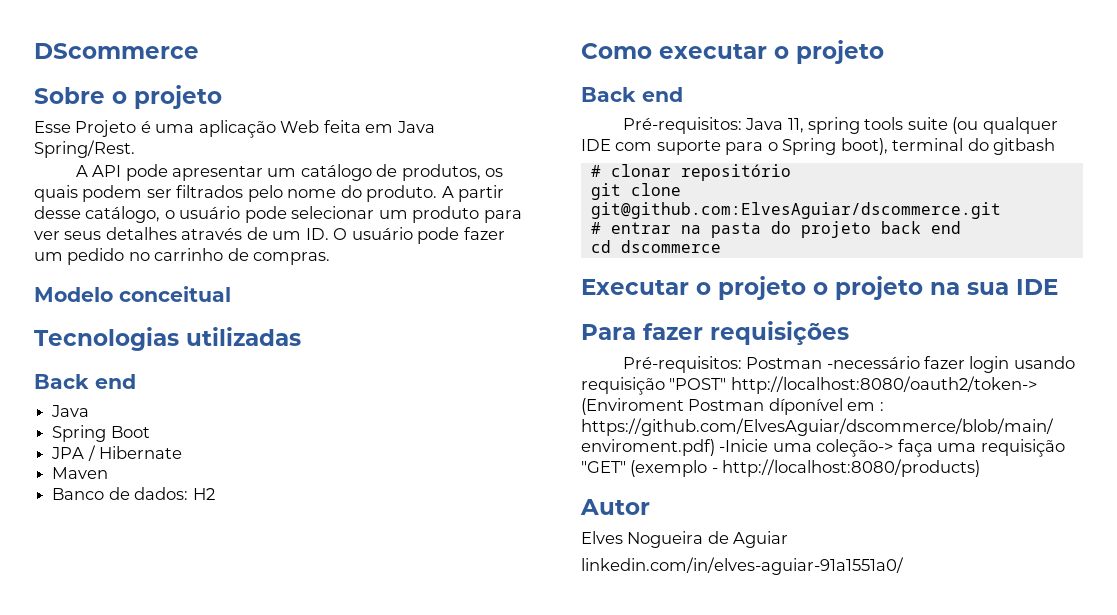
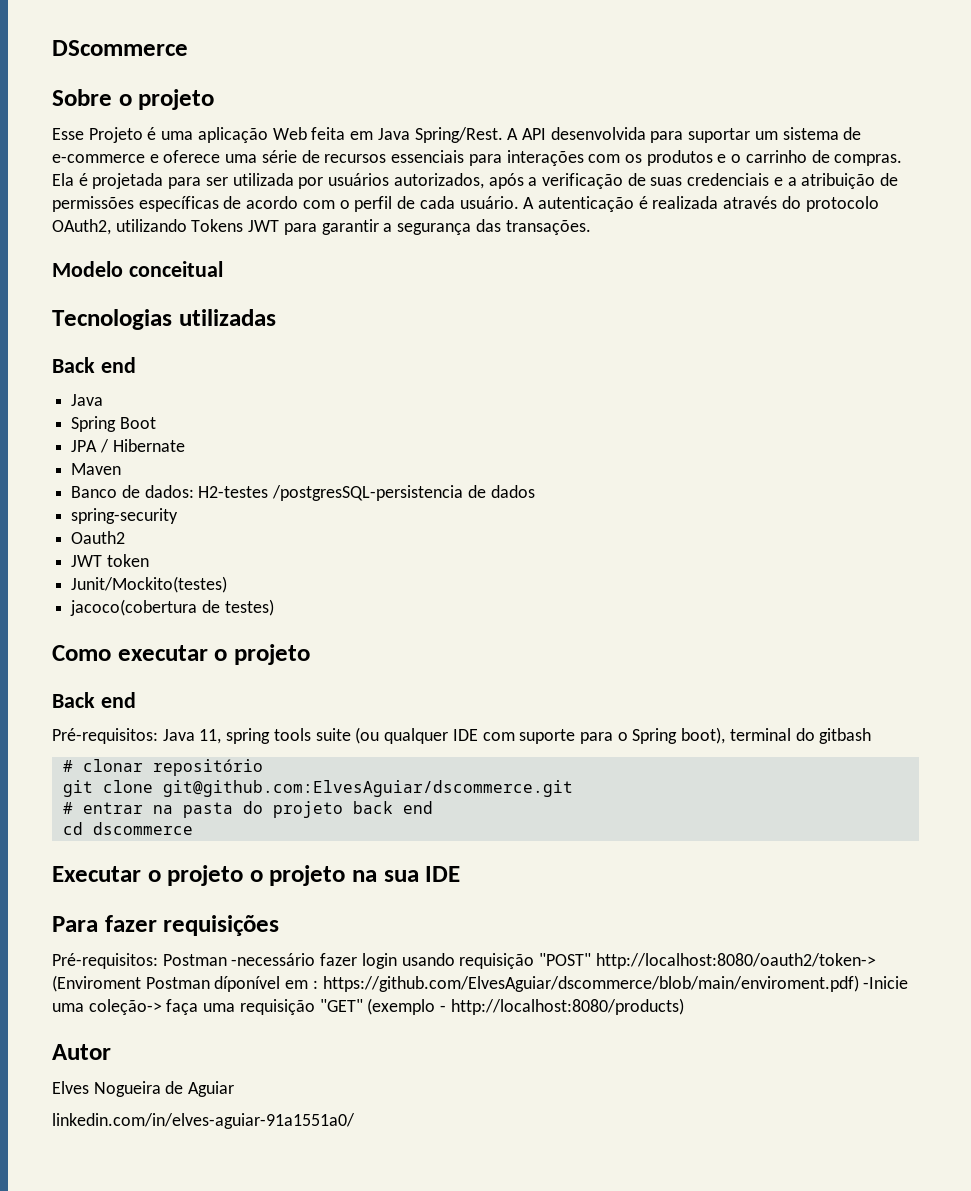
- Esse Projeto é uma aplicação Web feita em Java Spring/Rest.
- A API pode apresentar um catálogo de produtos, os quais podem ser filtrados pelo nome do produto. A partir desse catálogo, o usuário pode selecionar um produto para ver seus detalhes através de um ID. O usuário pode fazer um pedido no carrinho de compras.
+ Esse Projeto é uma aplicação Web feita em Java Spring/Rest. A API desenvolvida para suportar um sistema de e-commerce e oferece uma série de recursos essenciais para interações com os produtos e o carrinho de compras. Ela é projetada para ser utilizada por usuários autorizados, após a verificação de suas credenciais e a atribuição de permissões específicas de acordo com o perfil de cada usuário. A autenticação é realizada através do protocolo OAuth2, utilizando Tokens JWT para garantir a segurança das transações.
- Banco de dados: H2
+ Banco de dados: H2-testes /postgresSQL-persistencia de dados
+ spring-security
+ Oauth2
+ JWT token
+ Junit/Mockito(testes)
+ jacoco(cobertura de testes)

